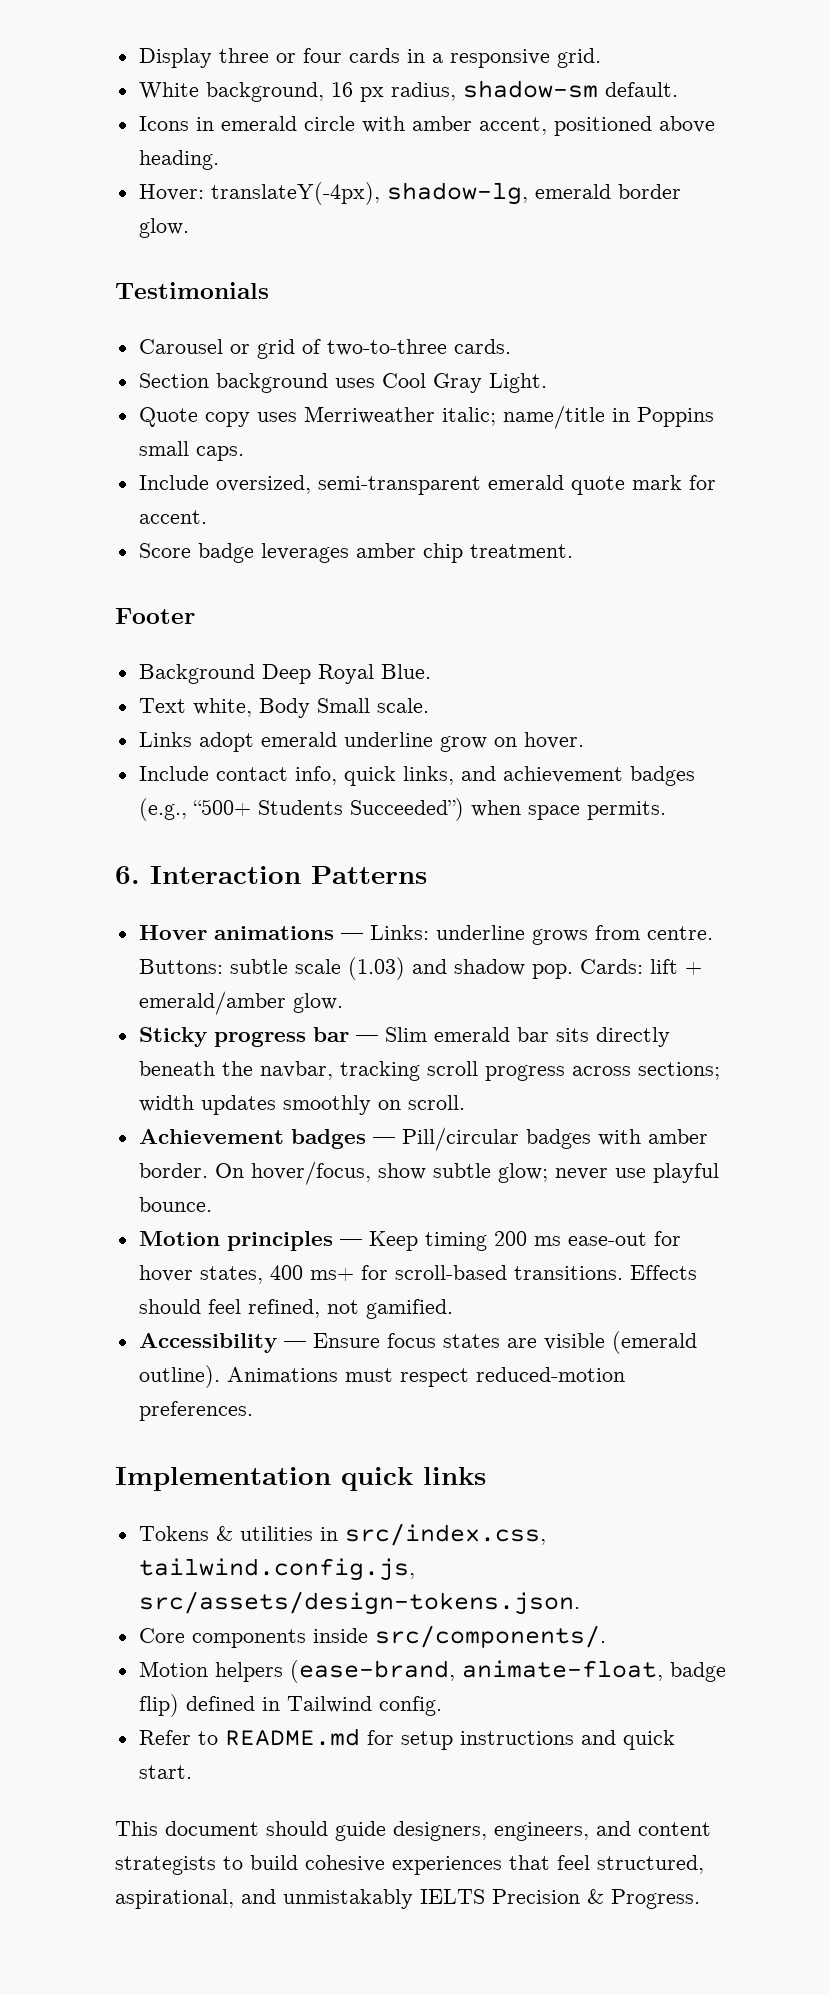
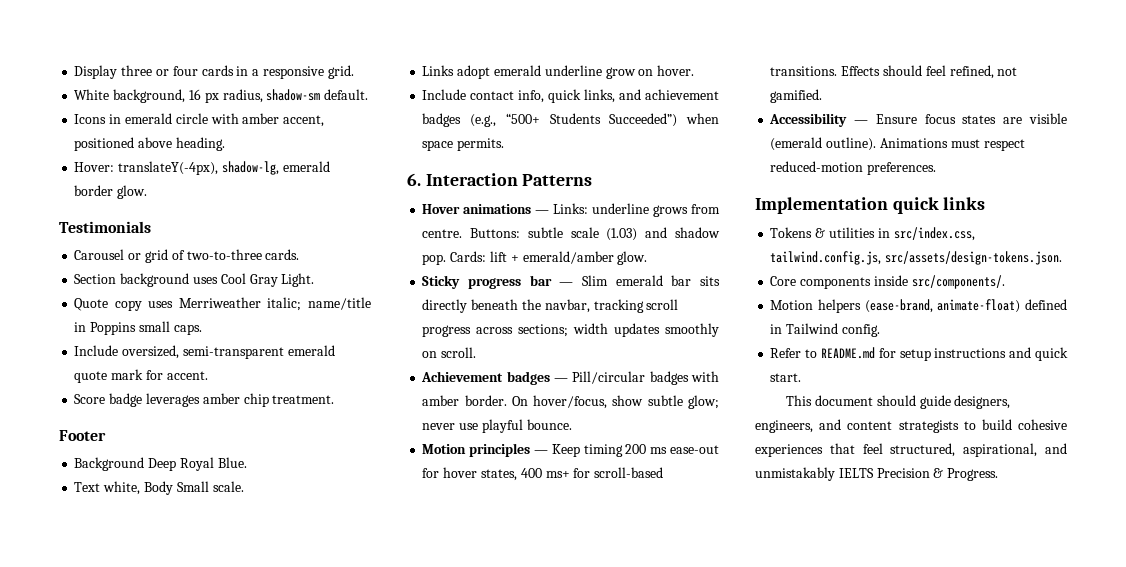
- Motion helpers (ease-brand, animate-float, badge flip) defined in Tailwind config.
+ Motion helpers (ease-brand, animate-float) defined in Tailwind config.

